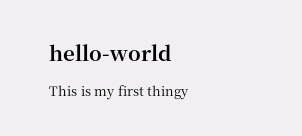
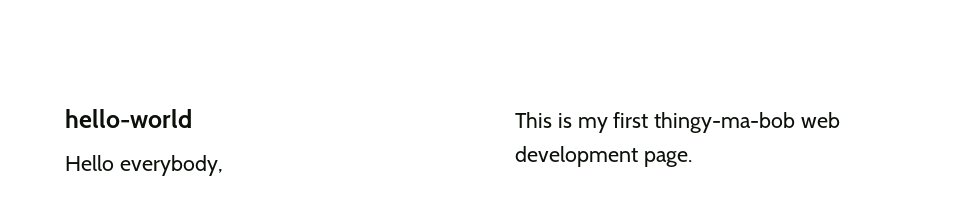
+ Hello everybody,
- This is my first thingy
+ This is my first thingy-ma-bob web development page.

